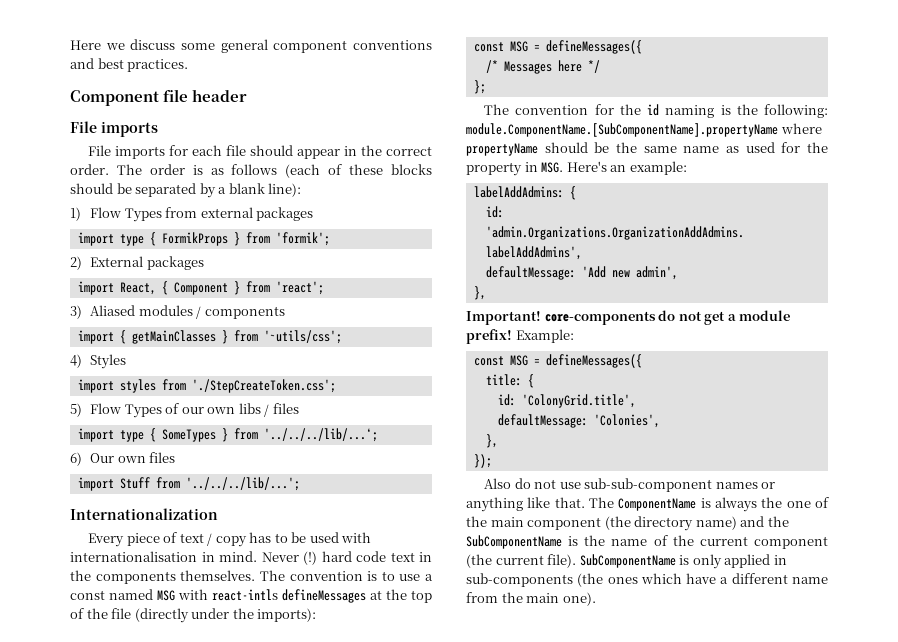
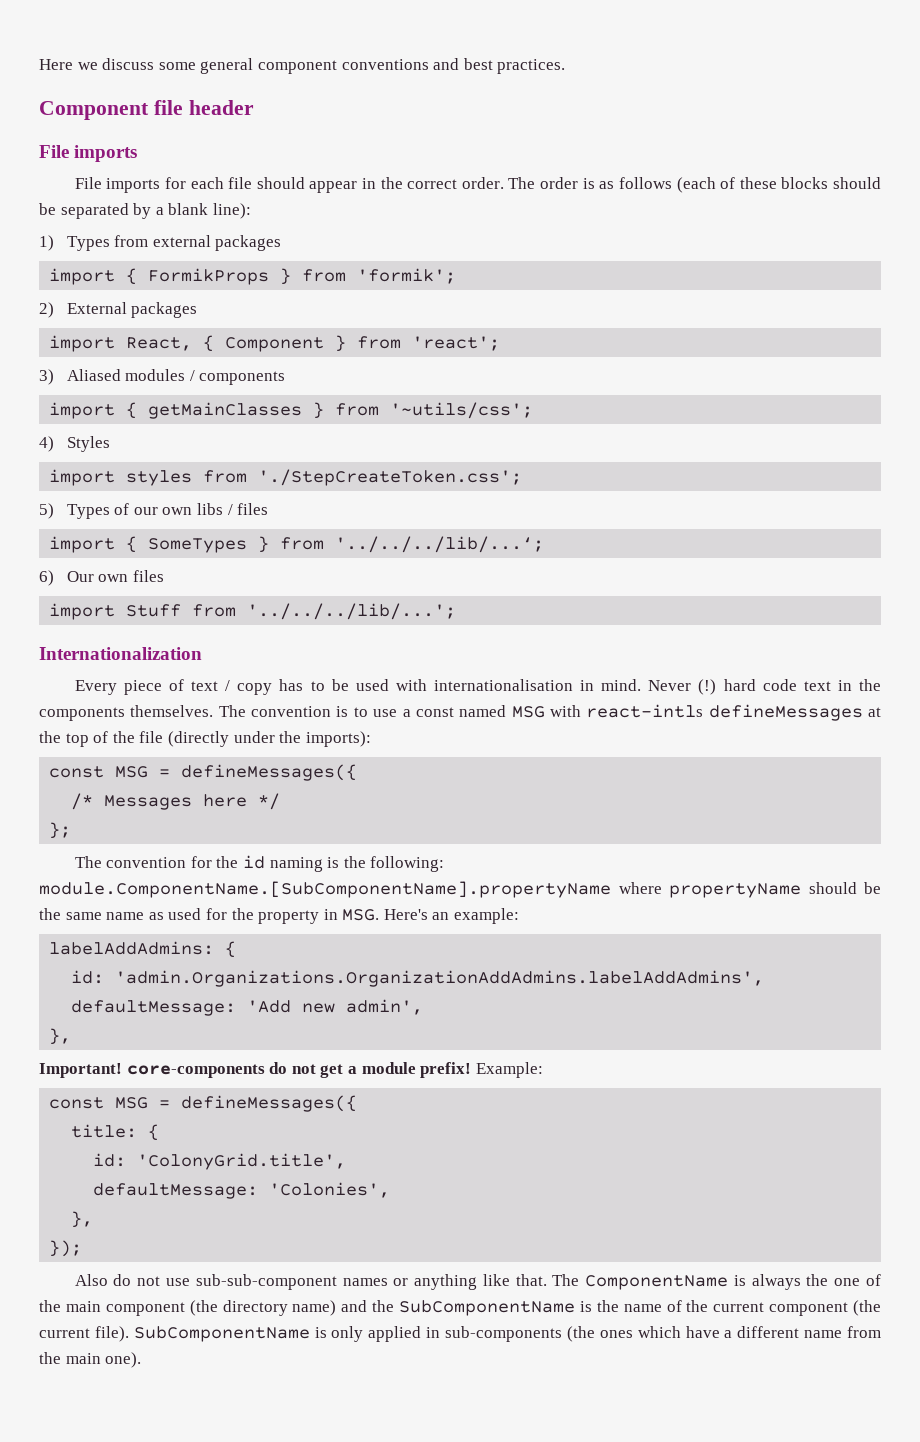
- 1) Flow Types from external packages
+ 1) Types from external packages
- import type { FormikProps } from 'formik';
+ import { FormikProps } from 'formik';
- 5) Flow Types of our own libs / files
+ 5) Types of our own libs / files
- import type { SomeTypes } from '../../../lib/...‘;
+ import { SomeTypes } from '../../../lib/...‘;

